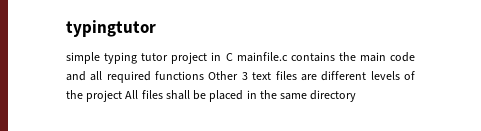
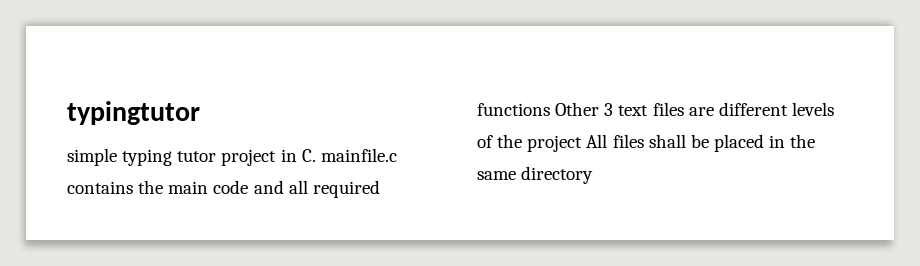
- simple typing tutor project in C mainfile.c contains the main code and all required functions Other 3 text files are different levels of the project All files shall be placed in the same directory
+ simple typing tutor project in C. mainfile.c contains the main code and all required functions Other 3 text files are different levels of the project All files shall be placed in the same directory

